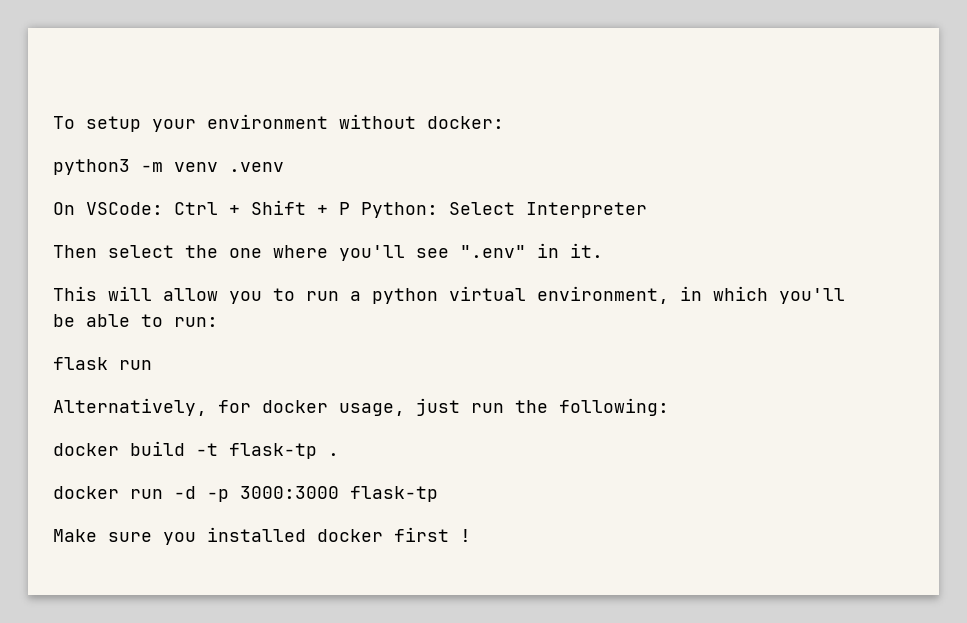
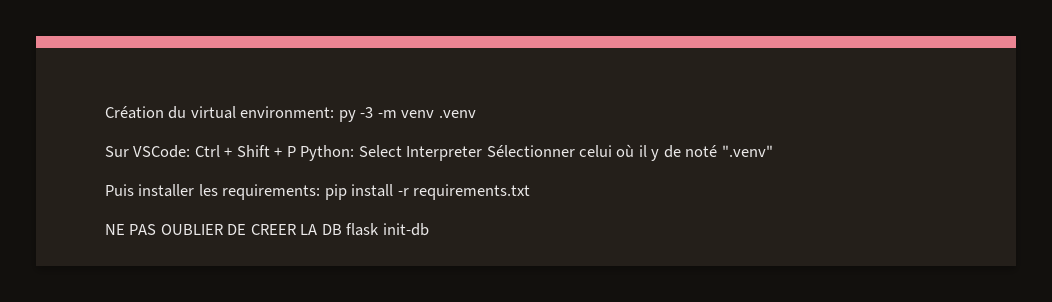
- To setup your environment without docker:
- python3 -m venv .venv
+ Création du virtual environment: py -3 -m venv .venv
- On VSCode: Ctrl + Shift + P Python: Select Interpreter
- Then select the one where you'll see ".env" in it.
- This will allow you to run a python virtual environment, in which you'll be able to run:
- flask run
- Alternatively, for docker usage, just run the following:
- docker build -t flask-tp .
- docker run -d -p 3000:3000 flask-tp
- Make sure you installed docker first !
+ Sur VSCode: Ctrl + Shift + P Python: Select Interpreter Sélectionner celui où il y de noté ".venv"
+ Puis installer les requirements: pip install -r requirements.txt
+ NE PAS OUBLIER DE CREER LA DB flask init-db

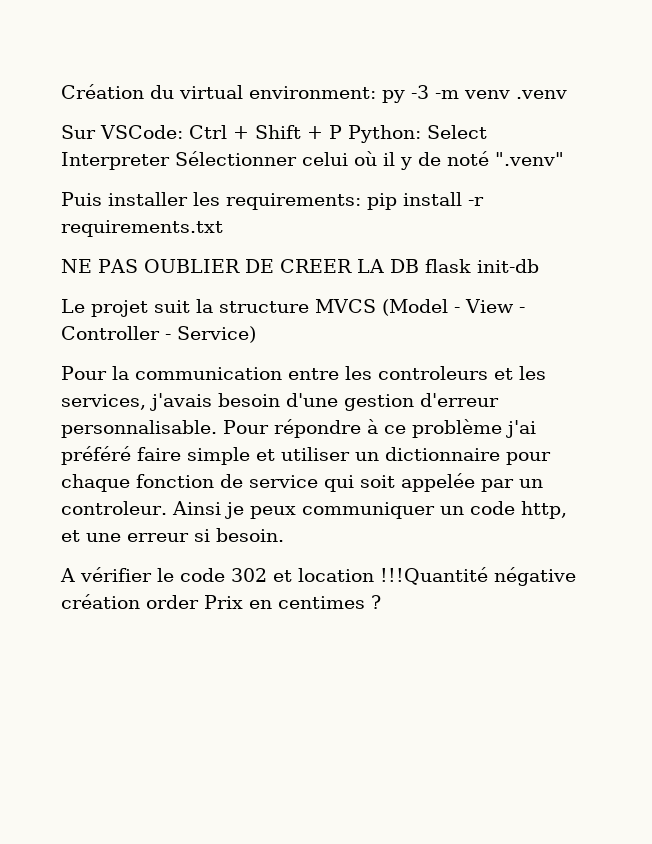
+ Le projet suit la structure MVCS (Model - View - Controller - Service)
+ Pour la communication entre les controleurs et les services, j'avais besoin d'une gestion d'erreur personnalisable. Pour répondre à ce problème j'ai préféré faire simple et utiliser un dictionnaire pour chaque fonction de service qui soit appelée par un controleur. Ainsi je peux communiquer un code http, et une erreur si besoin.
+ A vérifier le code 302 et location !!!Quantité négative création order Prix en centimes ?

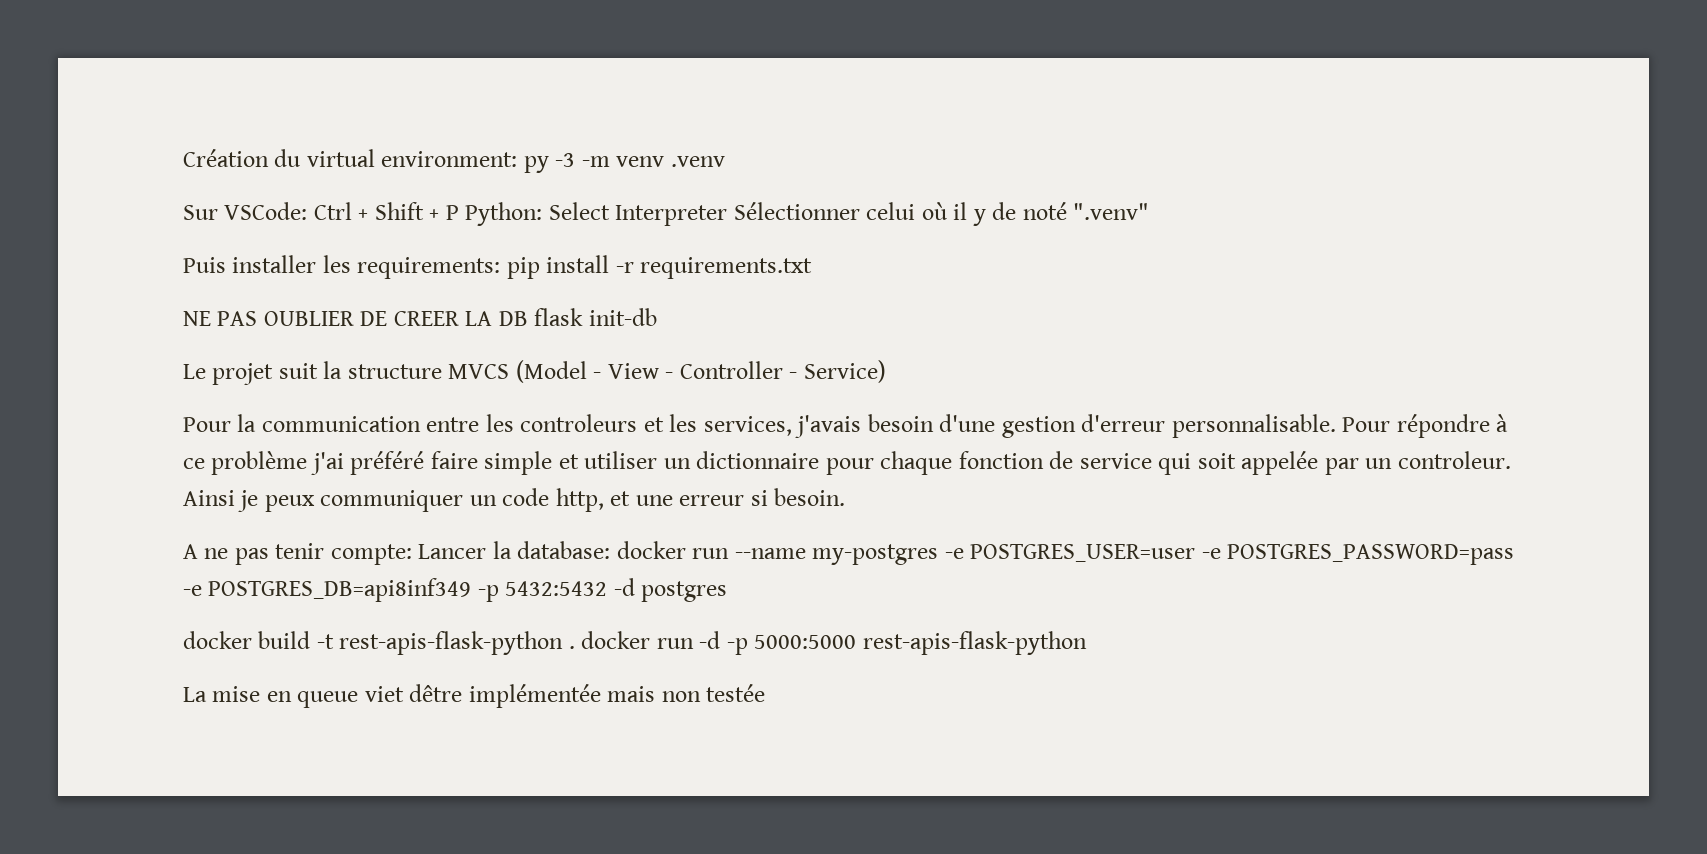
- A vérifier le code 302 et location !!!Quantité négative création order Prix en centimes ?
+ A ne pas tenir compte: Lancer la database: docker run --name my-postgres -e POSTGRES_USER=user -e POSTGRES_PASSWORD=pass -e POSTGRES_DB=api8inf349 -p 5432:5432 -d postgres
+ docker build -t rest-apis-flask-python . docker run -d -p 5000:5000 rest-apis-flask-python
+ La mise en queue viet dêtre implémentée mais non testée

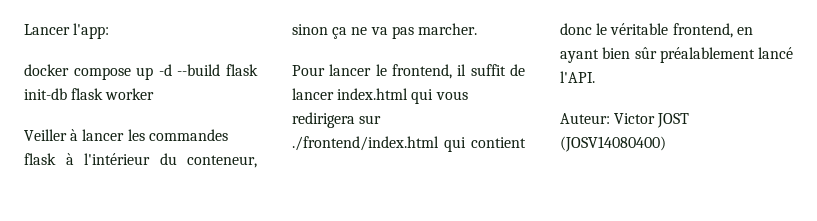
- Création du virtual environment: py -3 -m venv .venv
- Sur VSCode: Ctrl + Shift + P Python: Select Interpreter Sélectionner celui où il y de noté ".venv"
- Puis installer les requirements: pip install -r requirements.txt
- NE PAS OUBLIER DE CREER LA DB flask init-db
- Le projet suit la structure MVCS (Model - View - Controller - Service)
- Pour la communication entre les controleurs et les services, j'avais besoin d'une gestion d'erreur personnalisable. Pour répondre à ce problème j'ai préféré faire simple et utiliser un dictionnaire pour chaque fonction de service qui soit appelée par un controleur. Ainsi je peux communiquer un code http, et une erreur si besoin.
- A ne pas tenir compte: Lancer la database: docker run --name my-postgres -e POSTGRES_USER=user -e POSTGRES_PASSWORD=pass -e POSTGRES_DB=api8inf349 -p 5432:5432 -d postgres
- docker build -t rest-apis-flask-python . docker run -d -p 5000:5000 rest-apis-flask-python
- La mise en queue viet dêtre implémentée mais non testée
+ Lancer l'app:
+ docker compose up -d --build flask init-db flask worker
+ Veiller à lancer les commandes flask à l'intérieur du conteneur, sinon ça ne va pas marcher.
+ Pour lancer le frontend, il suffit de lancer index.html qui vous redirigera sur ./frontend/index.html qui contient donc le véritable frontend, en ayant bien sûr préalablement lancé l'API.
+ Auteur: Victor JOST (JOSV14080400)

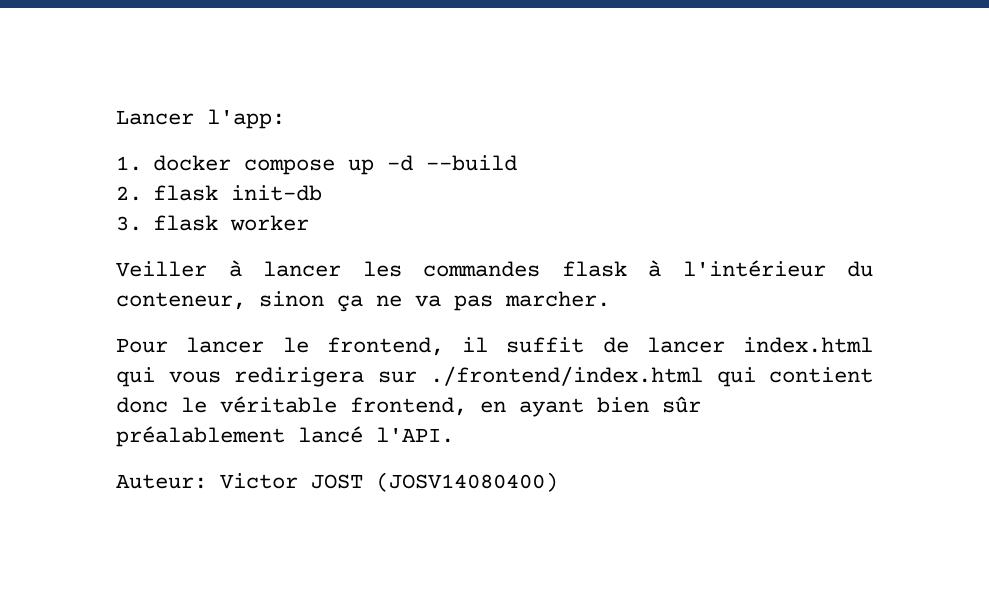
- docker compose up -d --build flask init-db flask worker
+ 1. docker compose up -d --build
+ 2. flask init-db
+ 3. flask worker

